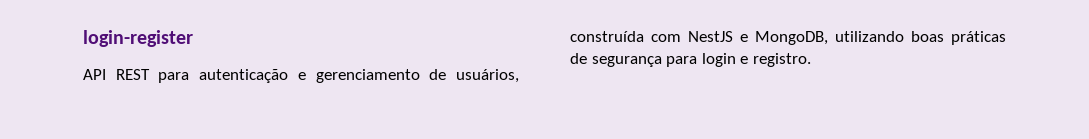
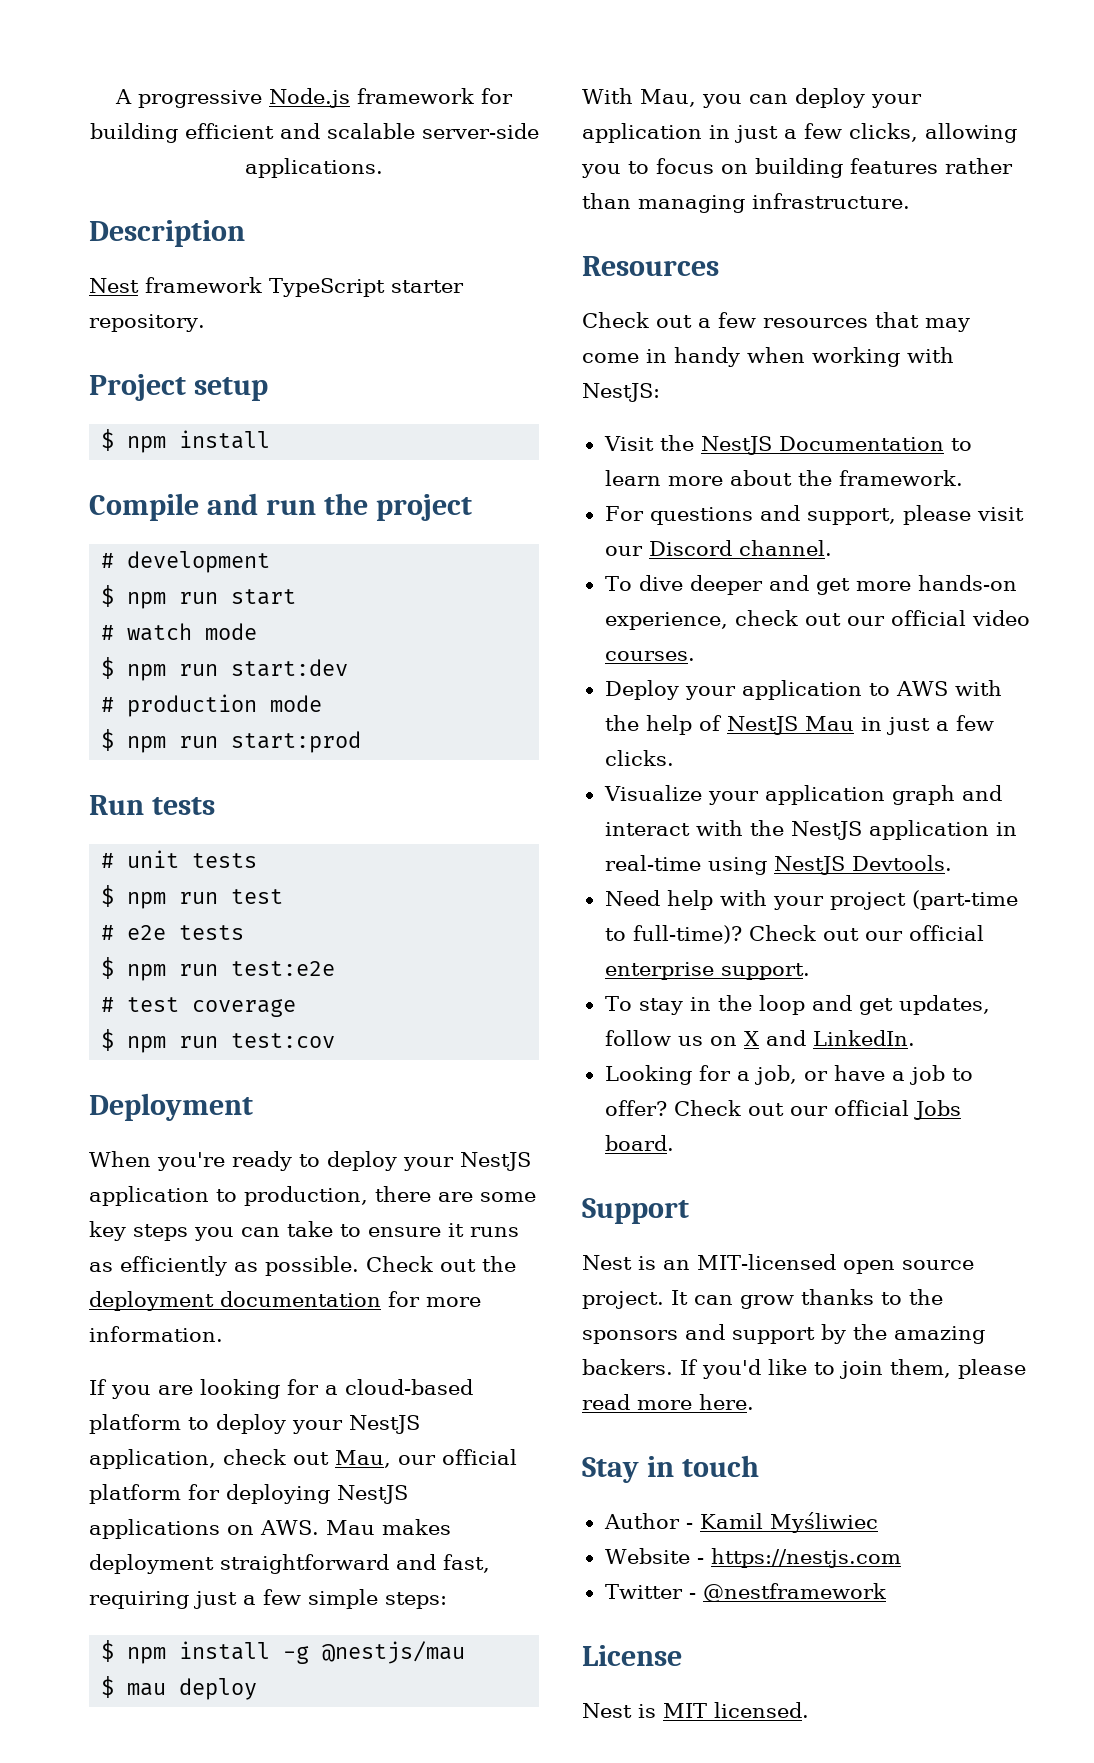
- login-register
- API REST para autenticação e gerenciamento de usuários, construída com NestJS e MongoDB, utilizando boas práticas de segurança para login e registro.
+ A progressive Node.js framework for building efficient and scalable server-side applications.
+ Description
+ Nest framework TypeScript starter repository.
+ Project setup
+ $ npm install
+ Compile and run the project
+ # development
+ $ npm run start
+ # watch mode
+ $ npm run start:dev
+ # production mode
+ $ npm run start:prod
+ Run tests
+ # unit tests
+ $ npm run test
+ # e2e tests
+ $ npm run test:e2e
+ # test coverage
+ $ npm run test:cov
+ Deployment
+ When you're ready to deploy your NestJS application to production, there are some key steps you can take to ensure it runs as efficiently as possible. Check out the deployment documentation for more information.
+ If you are looking for a cloud-based platform to deploy your NestJS application, check out Mau, our official platform for deploying NestJS applications on AWS. Mau makes deployment straightforward and fast, requiring just a few simple steps:
+ $ npm install -g @nestjs/mau
+ $ mau deploy
+ With Mau, you can deploy your application in just a few clicks, allowing you to focus on building features rather than managing infrastructure.
+ Resources
+ Check out a few resources that may come in handy when working with NestJS:
+ Visit the NestJS Documentation to learn more about the framework.
+ For questions and support, please visit our Discord channel.
+ To dive deeper and get more hands-on experience, check out our official video courses.
+ Deploy your application to AWS with the help of NestJS Mau in just a few clicks.
+ Visualize your application graph and interact with the NestJS application in real-time using NestJS Devtools.
+ Need help with your project (part-time to full-time)? Check out our official enterprise support.
+ To stay in the loop and get updates, follow us on X and LinkedIn.
+ Looking for a job, or have a job to offer? Check out our official Jobs board.
+ Support
+ Nest is an MIT-licensed open source project. It can grow thanks to the sponsors and support by the amazing backers. If you'd like to join them, please read more here.
+ Stay in touch
+ Author - Kamil Myśliwiec
+ Website - https://nestjs.com
+ Twitter - @nestframework
+ License
+ Nest is MIT licensed.

